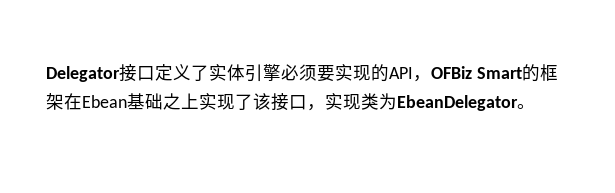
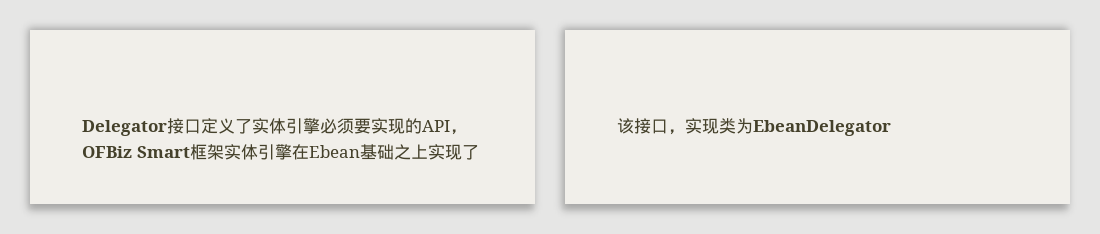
- Delegator接口定义了实体引擎必须要实现的API，OFBiz Smart的框架在Ebean基础之上实现了该接口，实现类为EbeanDelegator。
+ Delegator接口定义了实体引擎必须要实现的API，OFBiz Smart框架实体引擎在Ebean基础之上实现了该接口，实现类为EbeanDelegator

